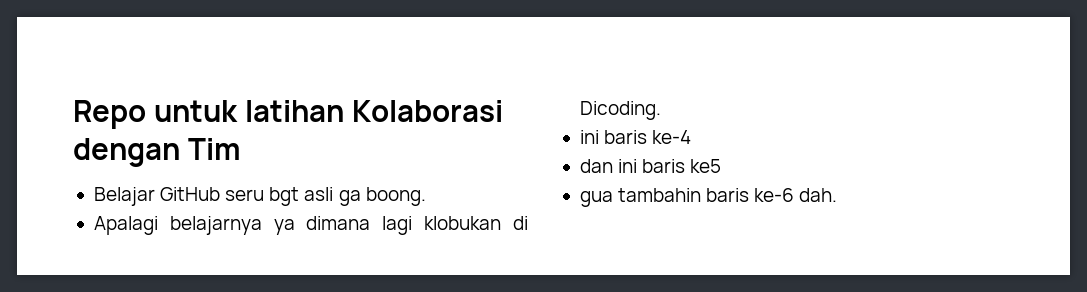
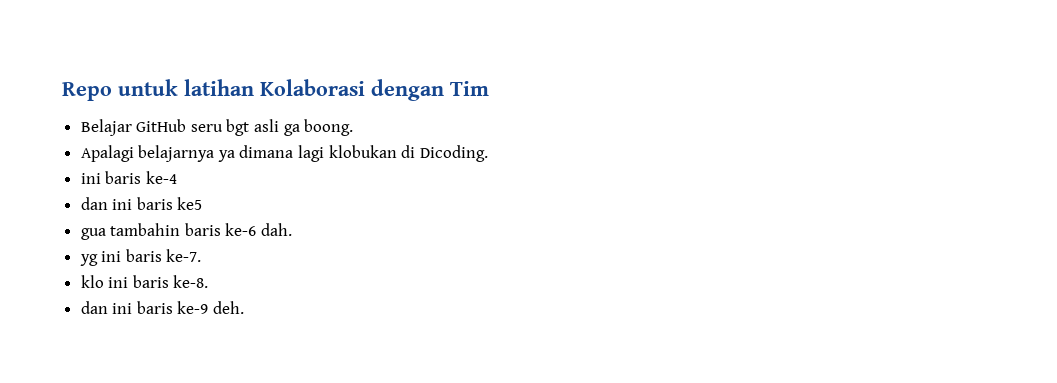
+ yg ini baris ke-7.
+ klo ini baris ke-8.
+ dan ini baris ke-9 deh.

